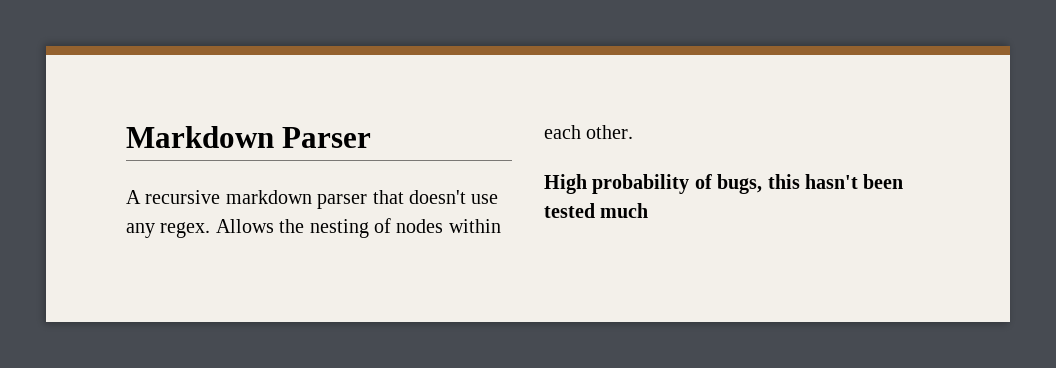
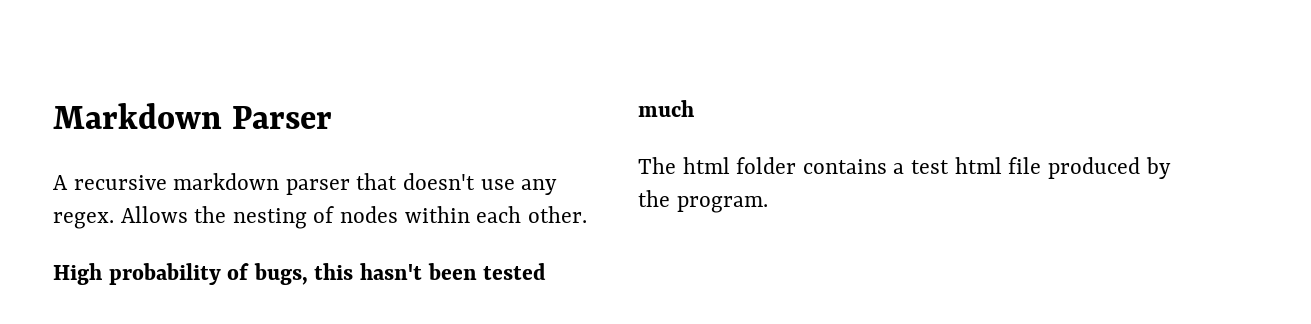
+ The html folder contains a test html file produced by the program.

